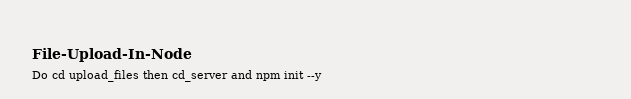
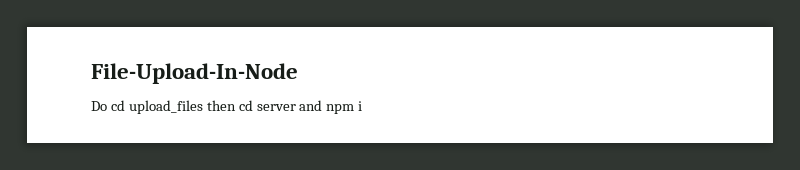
- Do cd upload_files then cd_server and npm init --y
+ Do cd upload_files then cd server and npm i

